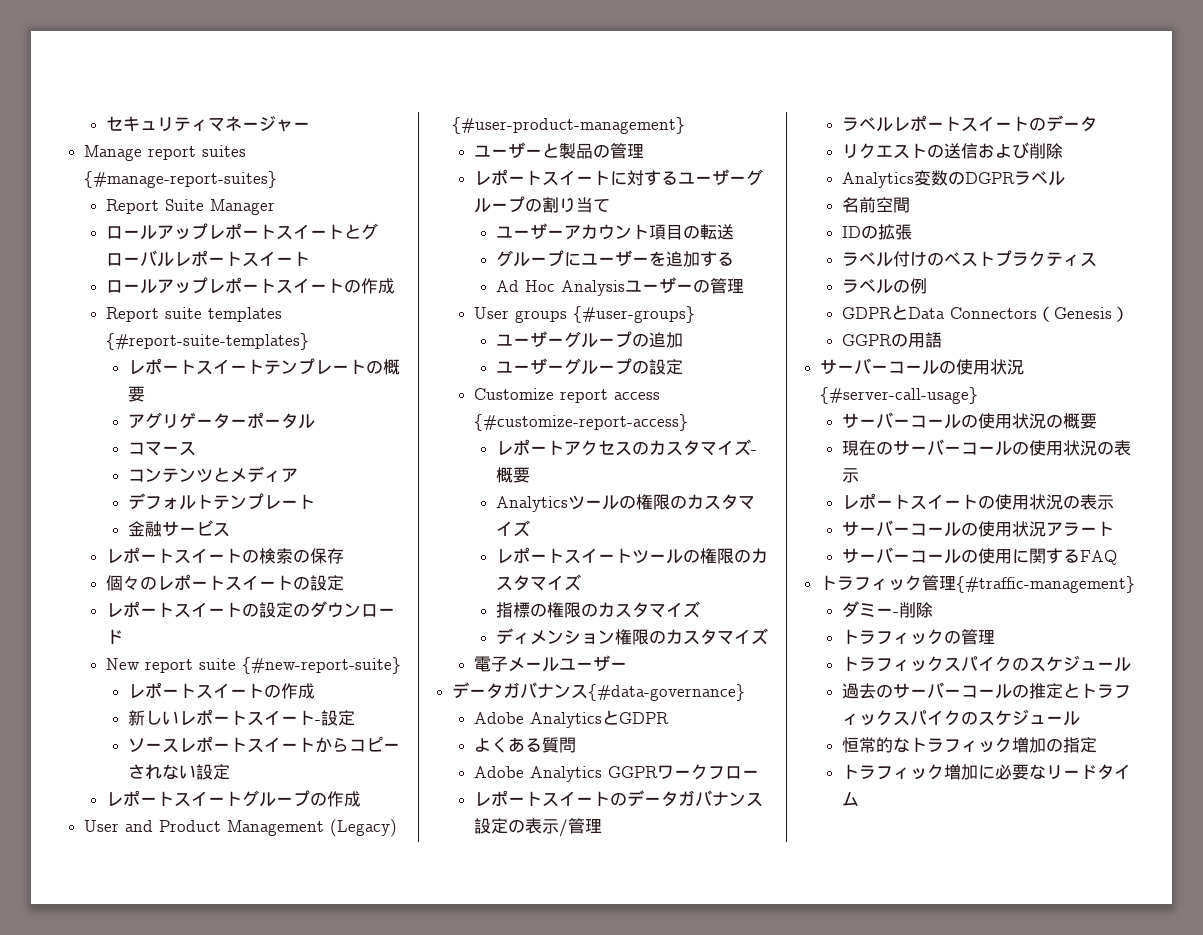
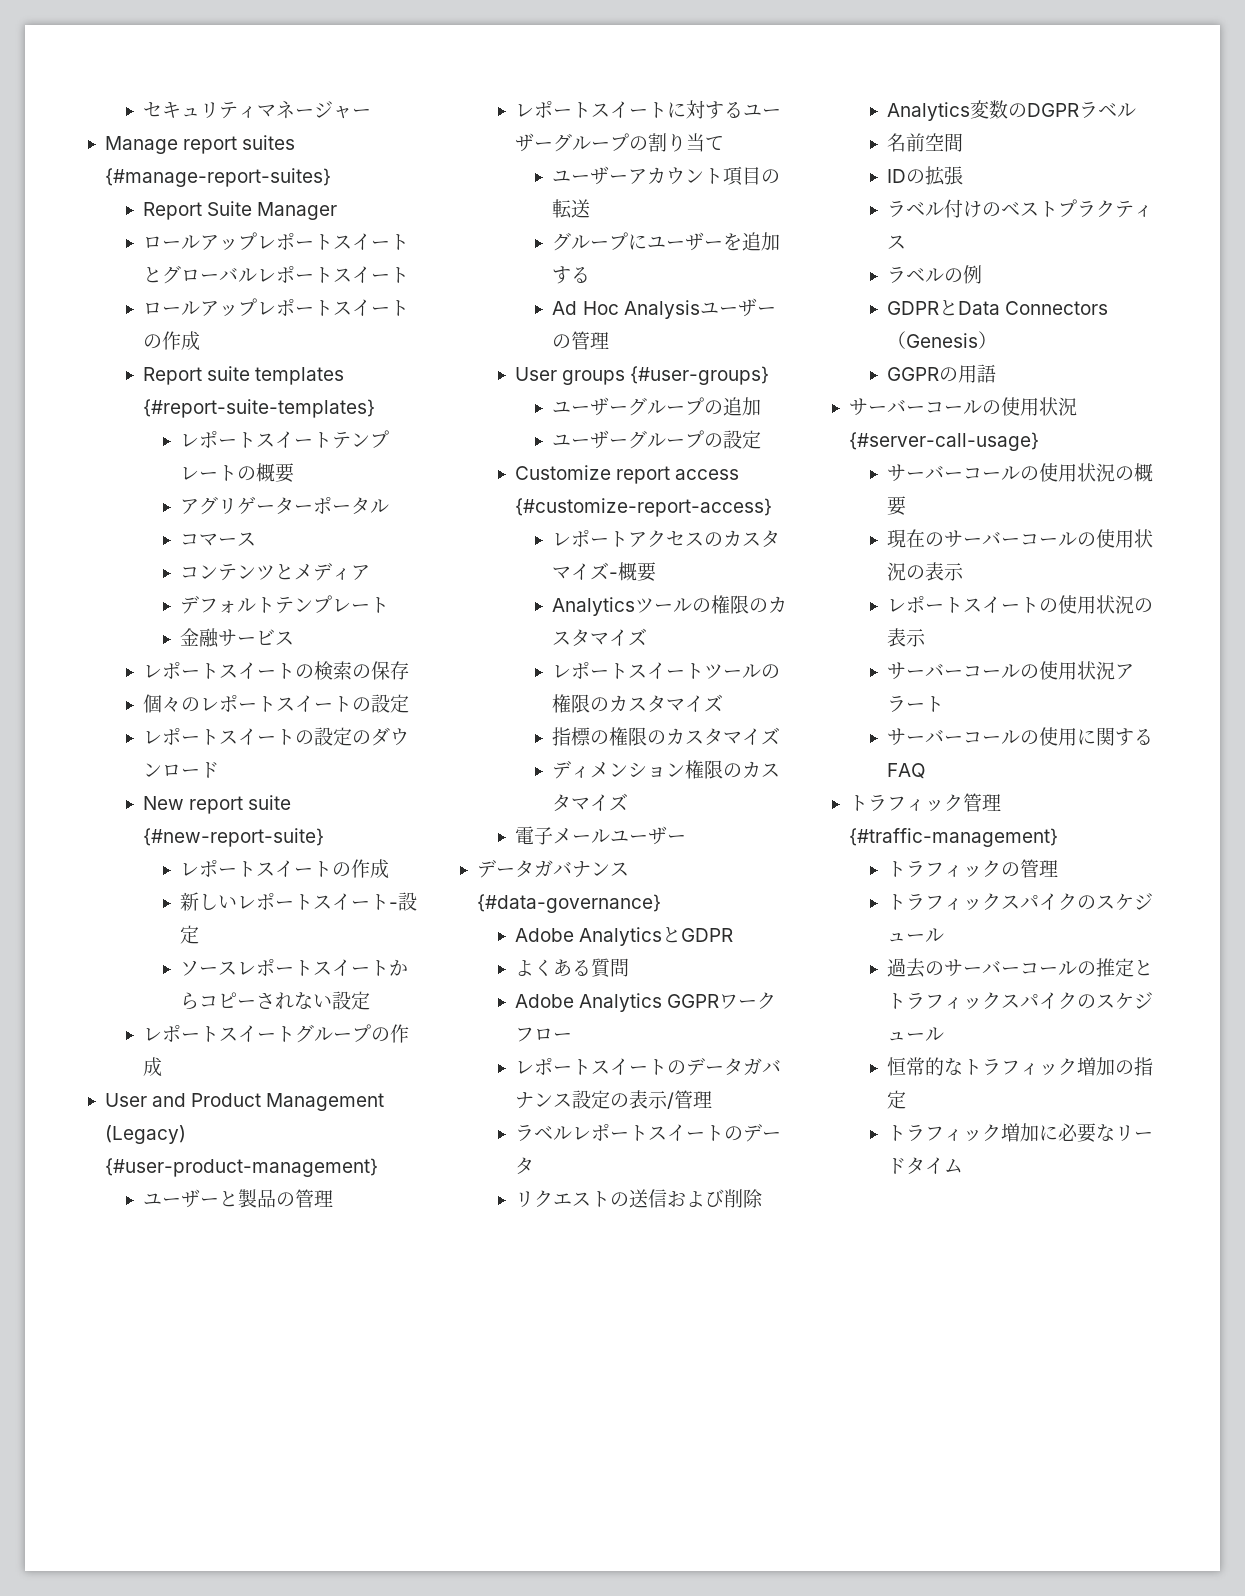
- ダミー-削除

